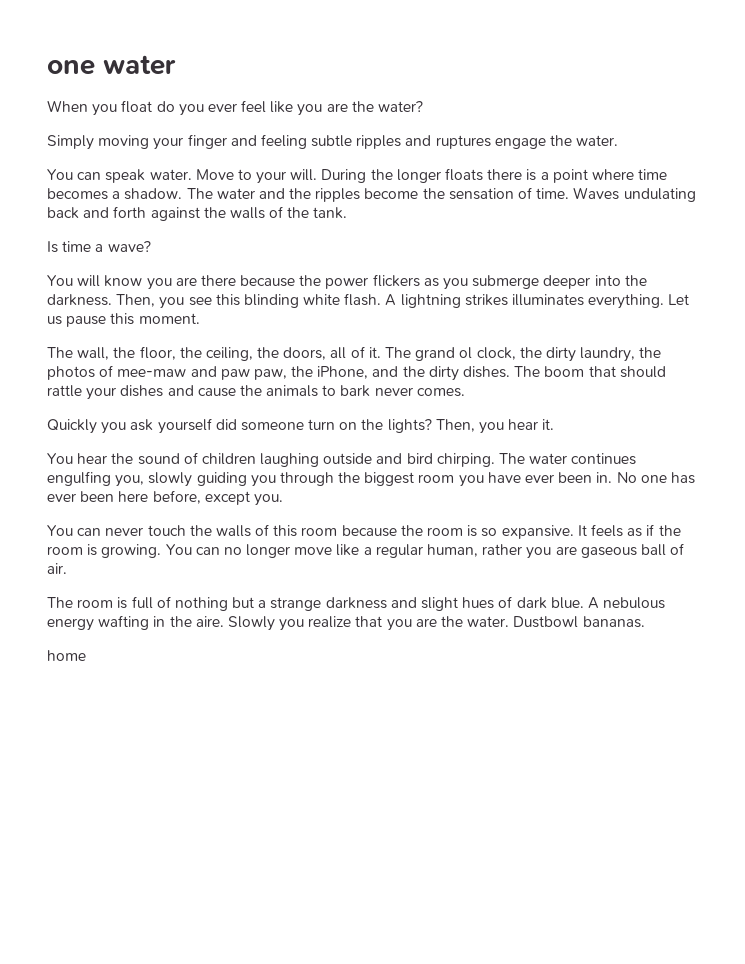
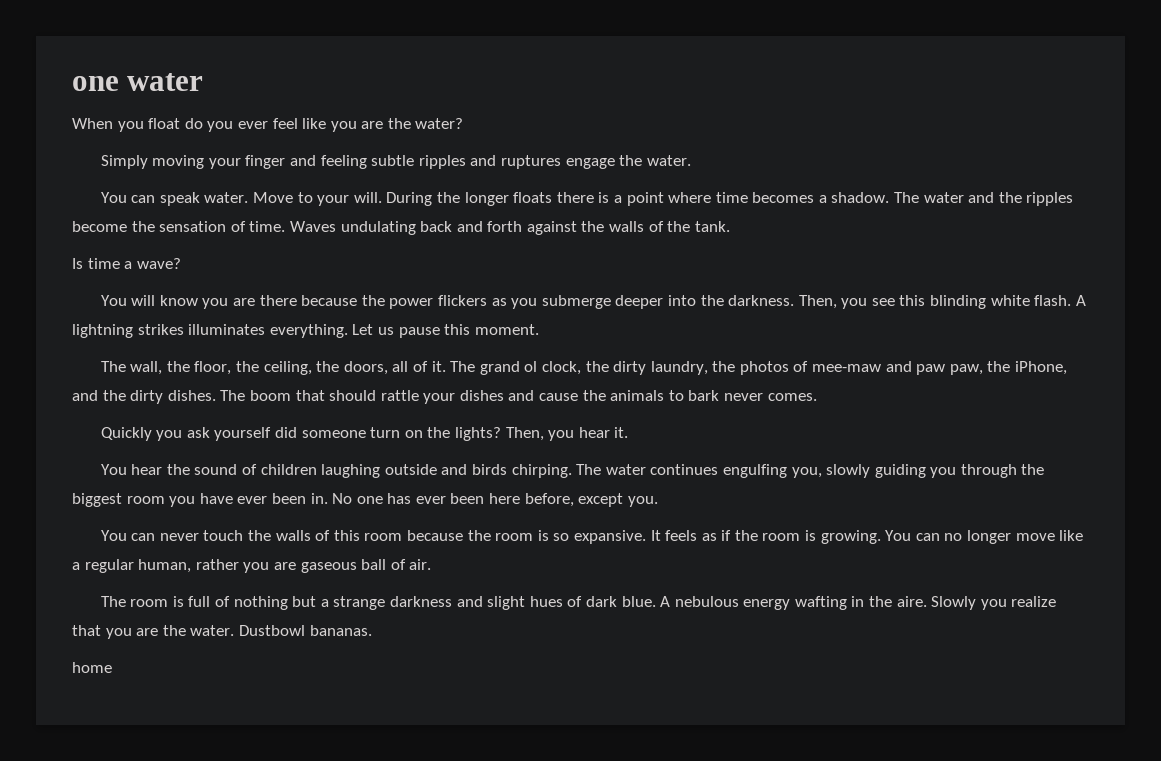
- You hear the sound of children laughing outside and bird chirping.
+ You hear the sound of children laughing outside and birds chirping.

